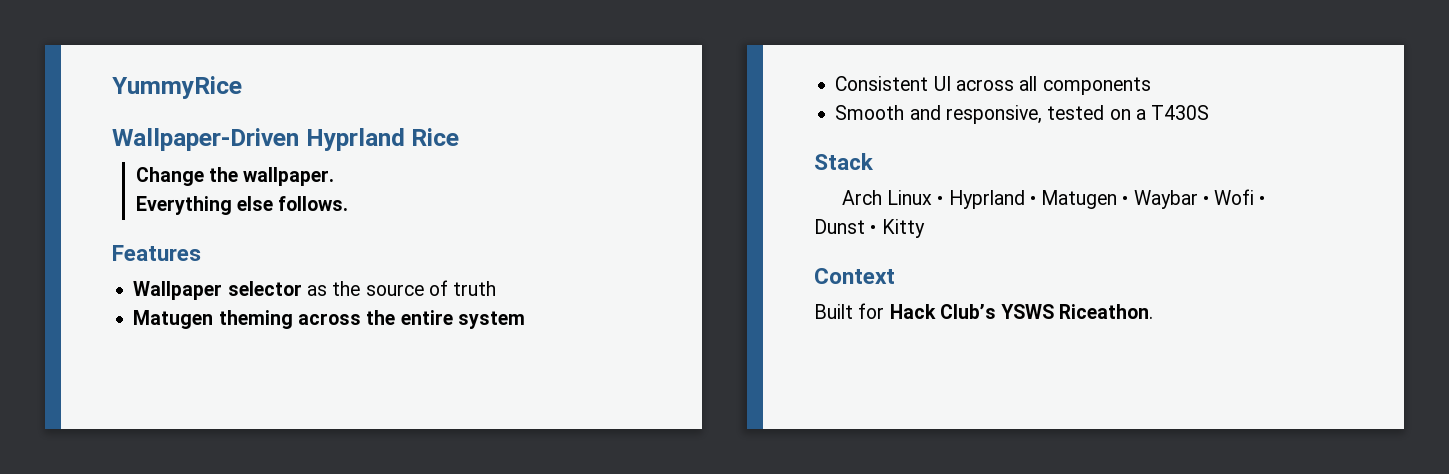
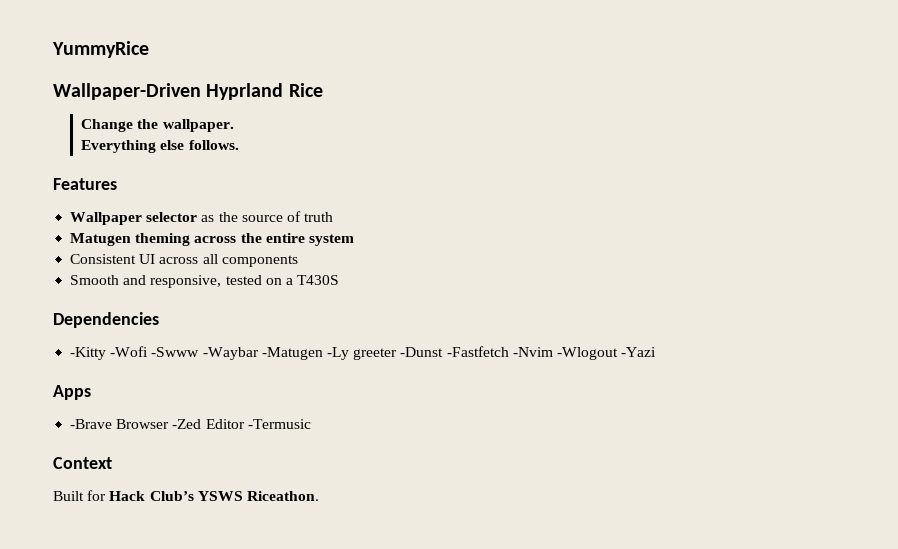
- Stack
- Arch Linux • Hyprland • Matugen • Waybar • Wofi • Dunst • Kitty
+ Dependencies
+ -Kitty -Wofi -Swww -Waybar -Matugen -Ly greeter -Dunst -Fastfetch -Nvim -Wlogout -Yazi
+ Apps
+ -Brave Browser -Zed Editor -Termusic

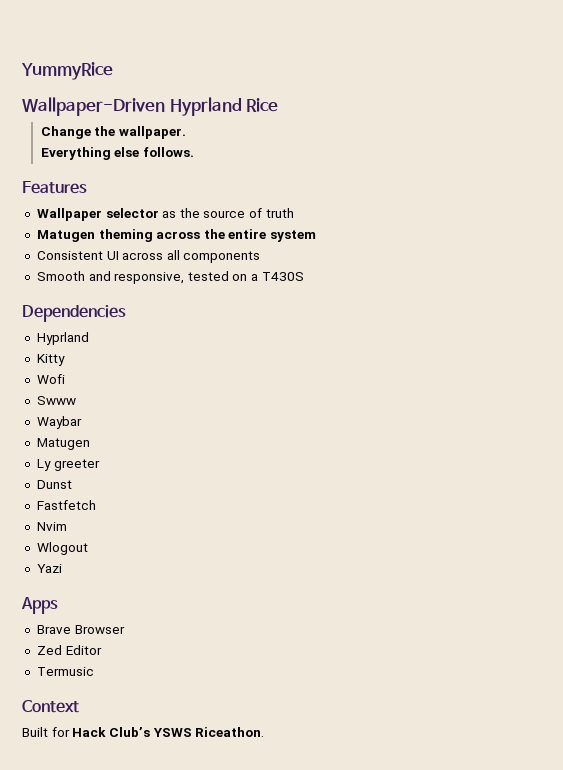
  Dependencies
- -Kitty -Wofi -Swww -Waybar -Matugen -Ly greeter -Dunst -Fastfetch -Nvim -Wlogout -Yazi
+ Hyprland
+ Kitty
+ Wofi
+ Swww
+ Waybar
+ Matugen
+ Ly greeter
+ Dunst
+ Fastfetch
+ Nvim
+ Wlogout
+ Yazi
- -Brave Browser -Zed Editor -Termusic
+ Brave Browser
+ Zed Editor
+ Termusic

